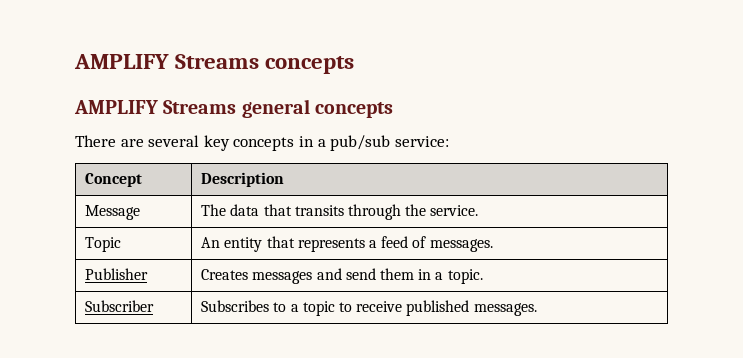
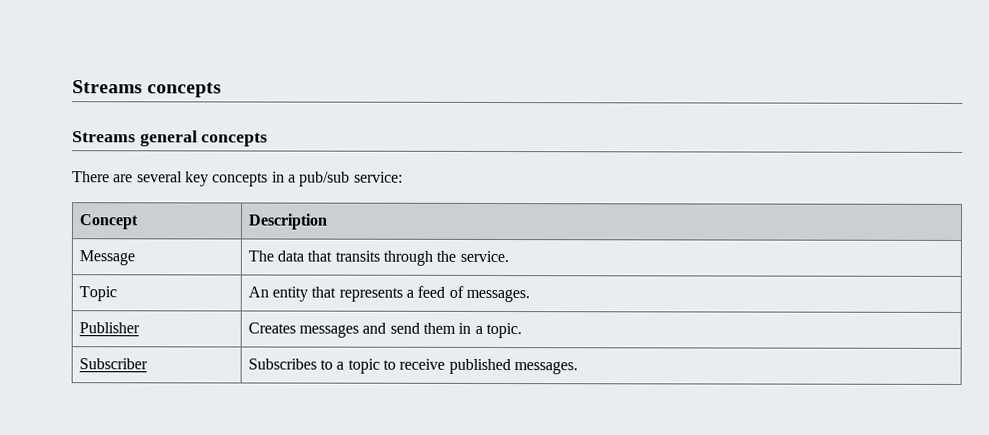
- AMPLIFY Streams concepts
+ Streams concepts
- AMPLIFY Streams general concepts
+ Streams general concepts

